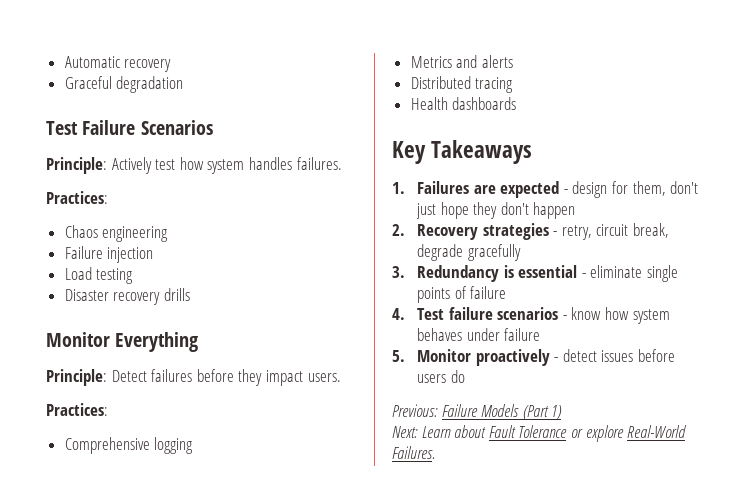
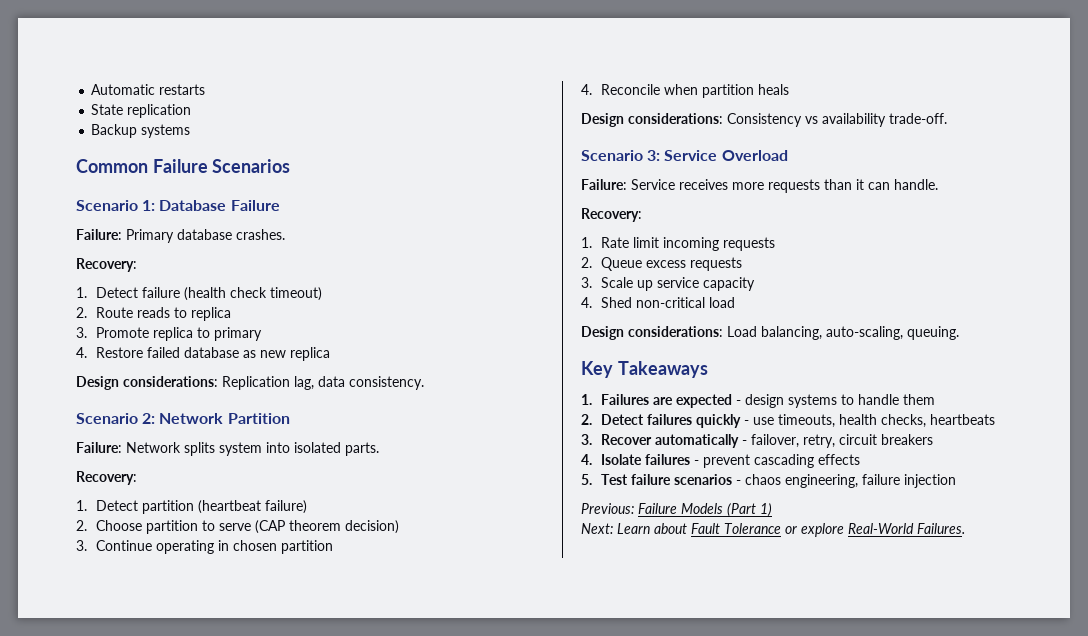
- Automatic recovery
- Graceful degradation
- Test Failure Scenarios
- Principle: Actively test how system handles failures.
- Practices:
- Chaos engineering
- Failure injection
- Load testing
- Disaster recovery drills
- Monitor Everything
- Principle: Detect failures before they impact users.
- Practices:
- Comprehensive logging
- Metrics and alerts
- Distributed tracing
- Health dashboards
+ Automatic restarts
+ State replication
+ Backup systems
+ Common Failure Scenarios
+ Scenario 1: Database Failure
+ Failure: Primary database crashes.
+ Recovery:
+ 1. Detect failure (health check timeout)
+ 2. Route reads to replica
+ 3. Promote replica to primary
+ 4. Restore failed database as new replica
+ Design considerations: Replication lag, data consistency.
+ Scenario 2: Network Partition
+ Failure: Network splits system into isolated parts.
+ Recovery:
+ 1. Detect partition (heartbeat failure)
+ 2. Choose partition to serve (CAP theorem decision)
+ 3. Continue operating in chosen partition
+ 4. Reconcile when partition heals
+ Design considerations: Consistency vs availability trade-off.
+ Scenario 3: Service Overload
+ Failure: Service receives more requests than it can handle.
+ Recovery:
+ 1. Rate limit incoming requests
+ 2. Queue excess requests
+ 3. Scale up service capacity
+ 4. Shed non-critical load
+ Design considerations: Load balancing, auto-scaling, queuing.
- 1. Failures are expected - design for them, don't just hope they don't happen
- 2. Recovery strategies - retry, circuit break, degrade gracefully
- 3. Redundancy is essential - eliminate single points of failure
- 4. Test failure scenarios - know how system behaves under failure
- 5. Monitor proactively - detect issues before users do
+ 1. Failures are expected - design systems to handle them
+ 2. Detect failures quickly - use timeouts, health checks, heartbeats
+ 3. Recover automatically - failover, retry, circuit breakers
+ 4. Isolate failures - prevent cascading effects
+ 5. Test failure scenarios - chaos engineering, failure injection

